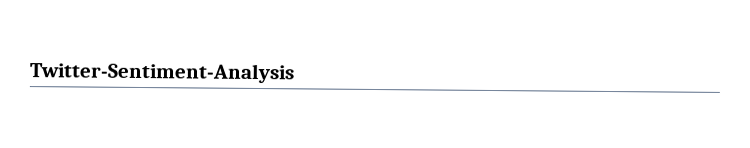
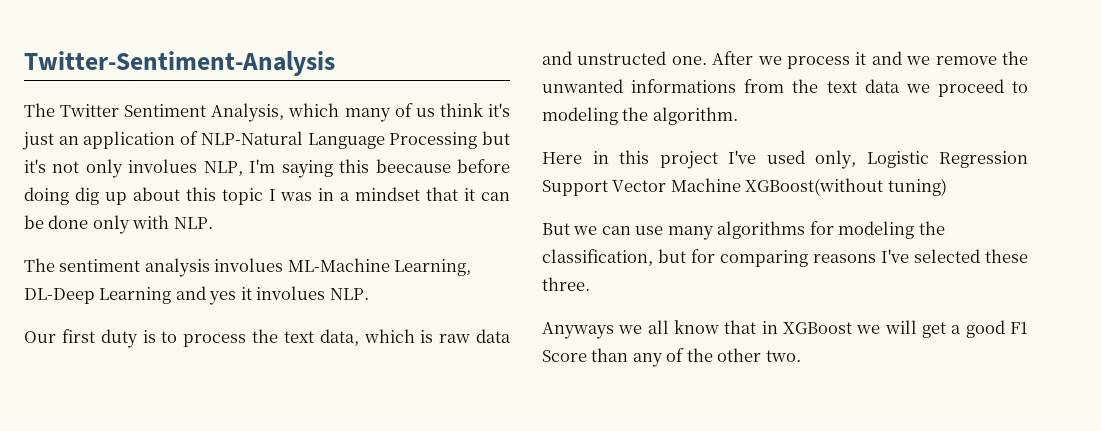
+ The Twitter Sentiment Analysis, which many of us think it's just an application of NLP-Natural Language Processing but it's not only involues NLP, I'm saying this beecause before doing dig up about this topic I was in a mindset that it can be done only with NLP.
+ The sentiment analysis involues ML-Machine Learning, DL-Deep Learning and yes it involues NLP.
+ Our first duty is to process the text data, which is raw data and unstructed one. After we process it and we remove the unwanted informations from the text data we proceed to modeling the algorithm.
+ Here in this project I've used only, Logistic Regression Support Vector Machine XGBoost(without tuning)
+ But we can use many algorithms for modeling the classification, but for comparing reasons I've selected these three.
+ Anyways we all know that in XGBoost we will get a good F1 Score than any of the other two.

